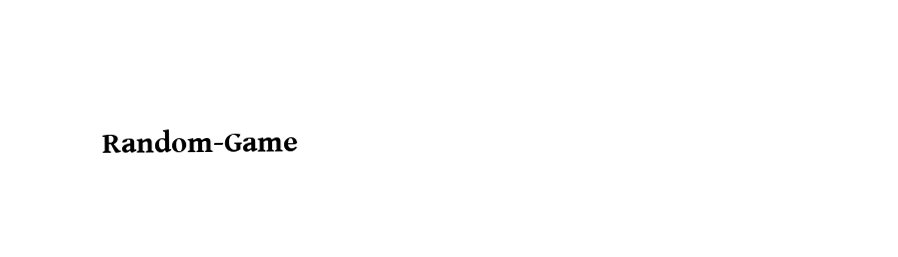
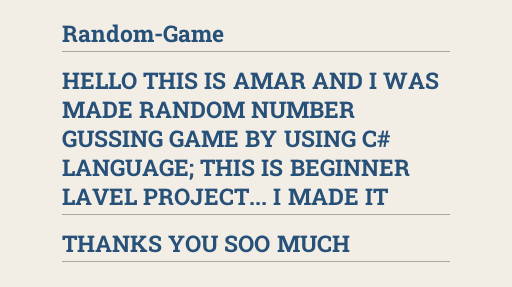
+ HELLO THIS IS AMAR AND I WAS MADE RANDOM NUMBER GUSSING GAME BY USING C# LANGUAGE; THIS IS BEGINNER LAVEL PROJECT... I MADE IT
+ THANKS YOU SOO MUCH

